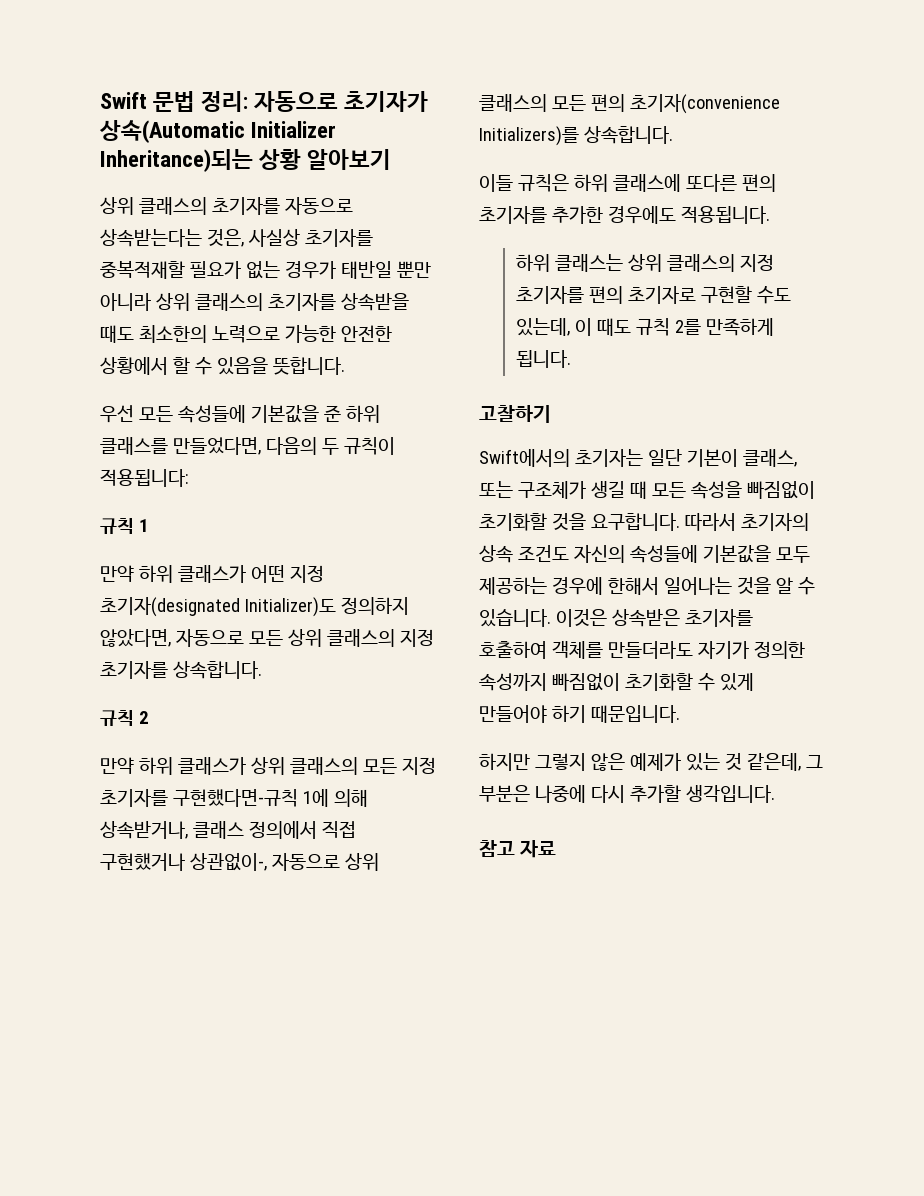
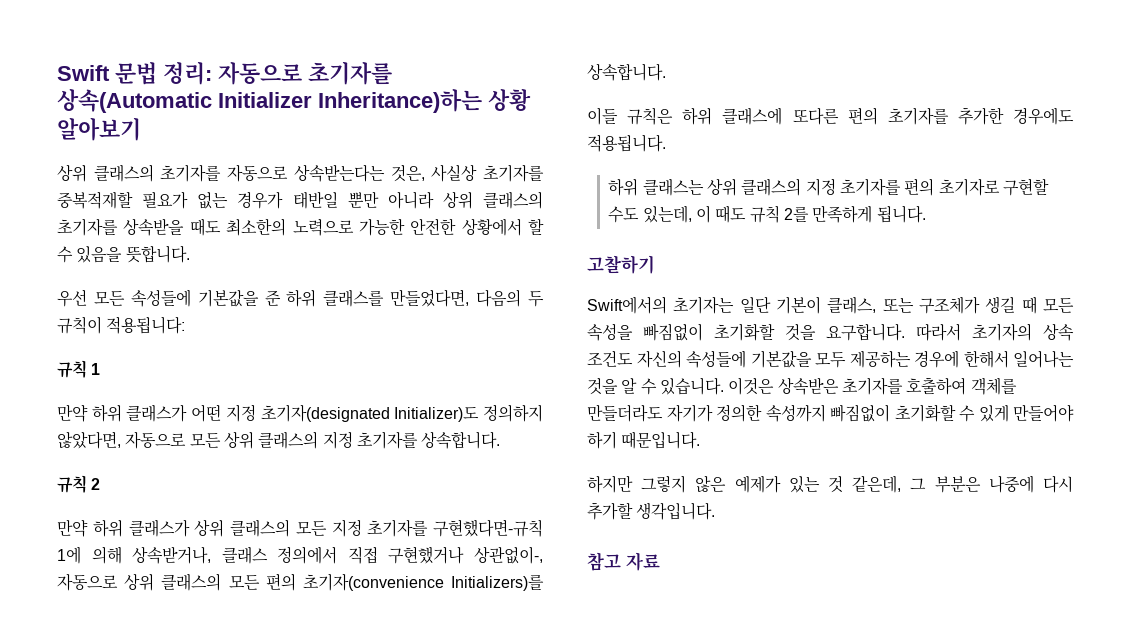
- Swift 문법 정리: 자동으로 초기자가 상속(Automatic Initializer Inheritance)되는 상황 알아보기
+ Swift 문법 정리: 자동으로 초기자를 상속(Automatic Initializer Inheritance)하는 상황 알아보기

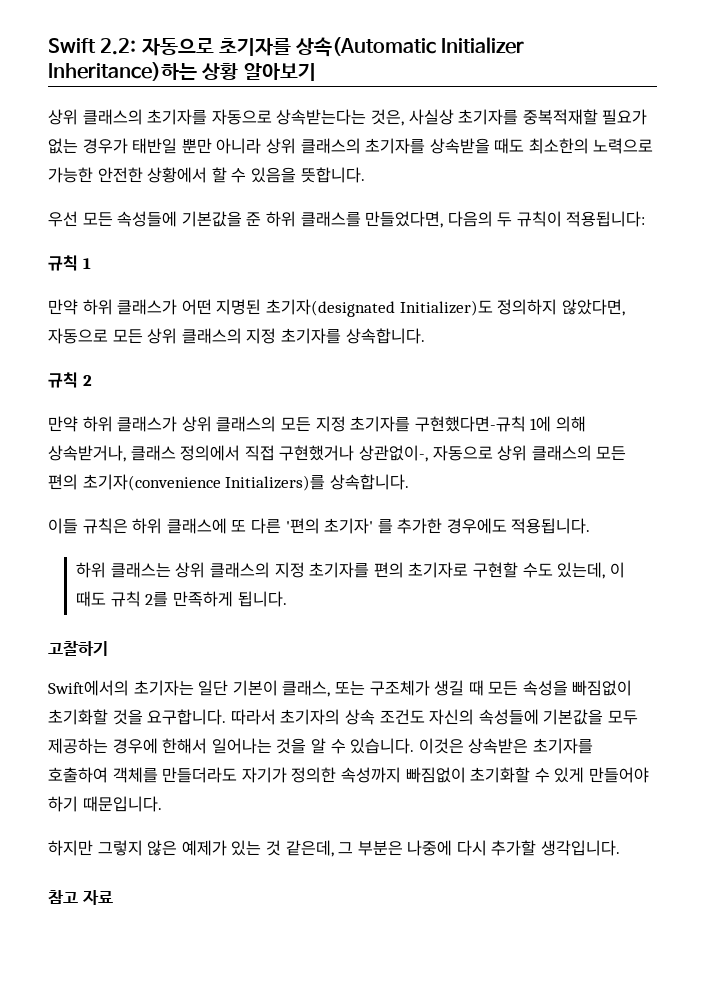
- Swift 문법 정리: 자동으로 초기자를 상속(Automatic Initializer Inheritance)하는 상황 알아보기
+ Swift 2.2: 자동으로 초기자를 상속(Automatic Initializer Inheritance)하는 상황 알아보기
- 만약 하위 클래스가 어떤 지정 초기자(designated Initializer)도 정의하지 않았다면, 자동으로 모든 상위 클래스의 지정 초기자를 상속합니다.
+ 만약 하위 클래스가 어떤 지명된 초기자(designated Initializer)도 정의하지 않았다면, 자동으로 모든 상위 클래스의 지정 초기자를 상속합니다.
- 이들 규칙은 하위 클래스에 또다른 편의 초기자를 추가한 경우에도 적용됩니다.
+ 이들 규칙은 하위 클래스에 또 다른 '편의 초기자' 를 추가한 경우에도 적용됩니다.

